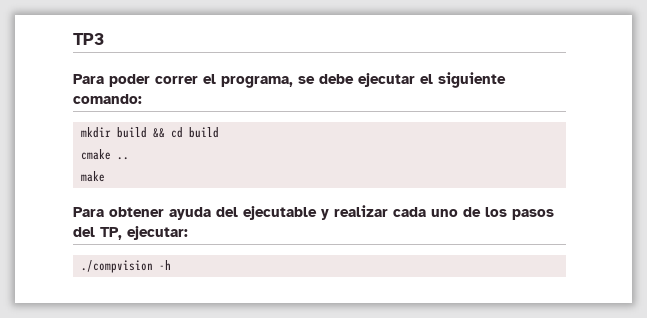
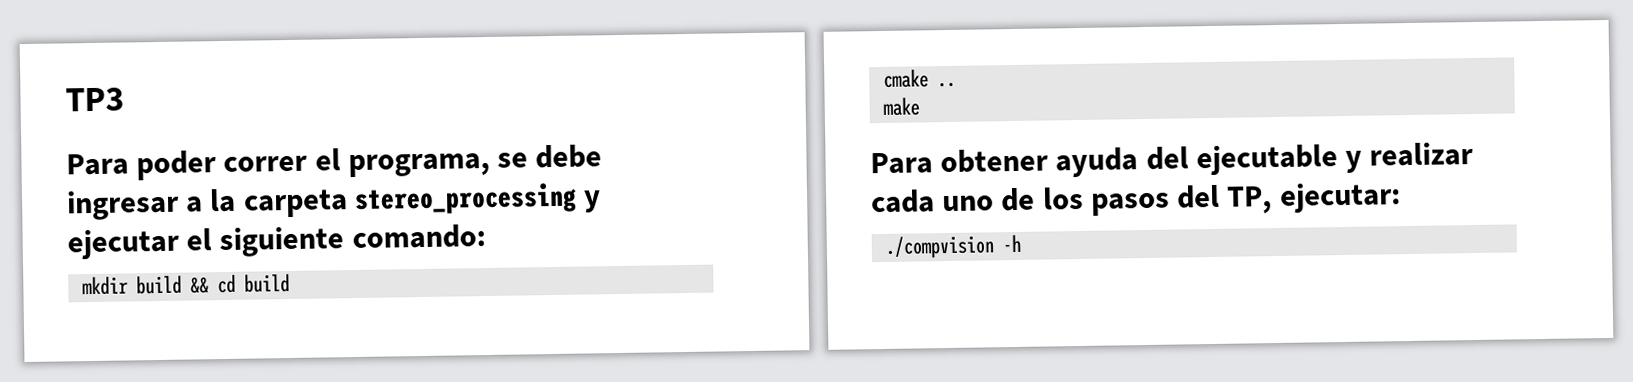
- Para poder correr el programa, se debe ejecutar el siguiente comando:
+ Para poder correr el programa, se debe ingresar a la carpeta stereo_processing y ejecutar el siguiente comando:

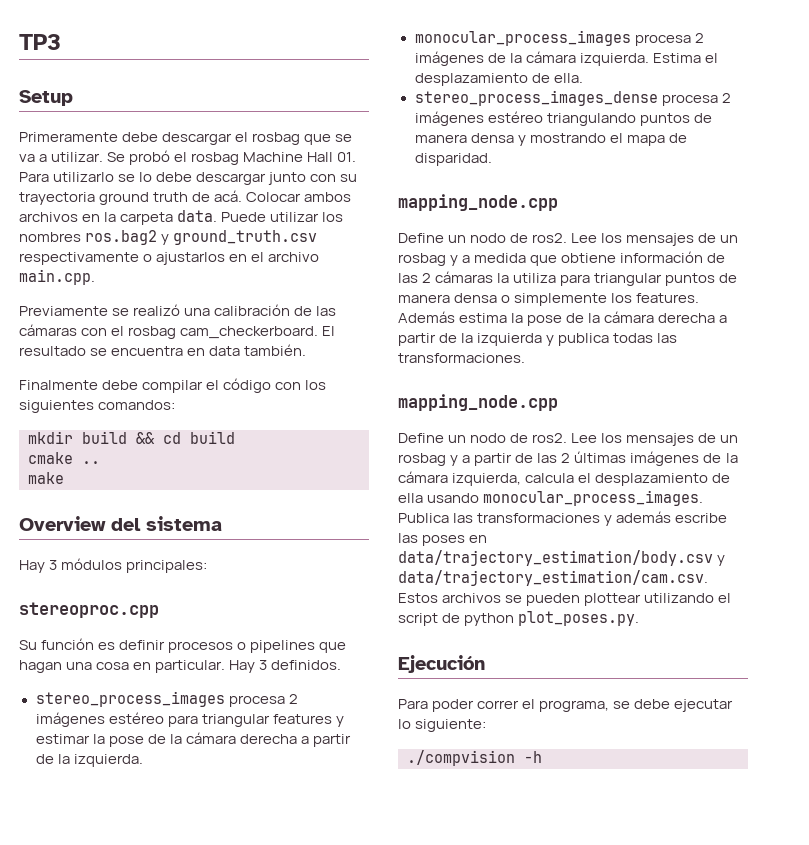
- Para poder correr el programa, se debe ingresar a la carpeta stereo_processing y ejecutar el siguiente comando:
+ Setup
+ Primeramente debe descargar el rosbag que se va a utilizar. Se probó el rosbag Machine Hall 01. Para utilizarlo se lo debe descargar junto con su trayectoria ground truth de acá. Colocar ambos archivos en la carpeta data. Puede utilizar los nombres ros.bag2 y ground_truth.csv respectivamente o ajustarlos en el archivo main.cpp.
+ Previamente se realizó una calibración de las cámaras con el rosbag cam_checkerboard. El resultado se encuentra en data también.
+ Finalmente debe compilar el código con los siguientes comandos:
- Para obtener ayuda del ejecutable y realizar cada uno de los pasos del TP, ejecutar:
+ Overview del sistema
+ Hay 3 módulos principales:
+ stereoproc.cpp
+ Su función es definir procesos o pipelines que hagan una cosa en particular. Hay 3 definidos.
+ stereo_process_images procesa 2 imágenes estéreo para triangular features y estimar la pose de la cámara derecha a partir de la izquierda.
+ monocular_process_images procesa 2 imágenes de la cámara izquierda. Estima el desplazamiento de ella.
+ stereo_process_images_dense procesa 2 imágenes estéreo triangulando puntos de manera densa y mostrando el mapa de disparidad.
+ mapping_node.cpp
+ Define un nodo de ros2. Lee los mensajes de un rosbag y a medida que obtiene información de las 2 cámaras la utiliza para triangular puntos de manera densa o simplemente los features. Además estima la pose de la cámara derecha a partir de la izquierda y publica todas las transformaciones.
+ mapping_node.cpp
+ Define un nodo de ros2. Lee los mensajes de un rosbag y a partir de las 2 últimas imágenes de la cámara izquierda, calcula el desplazamiento de ella usando monocular_process_images. Publica las transformaciones y además escribe las poses en data/trajectory_estimation/body.csv y data/trajectory_estimation/cam.csv. Estos archivos se pueden plottear utilizando el script de python plot_poses.py.
+ Ejecución
+ Para poder correr el programa, se debe ejecutar lo siguiente:

